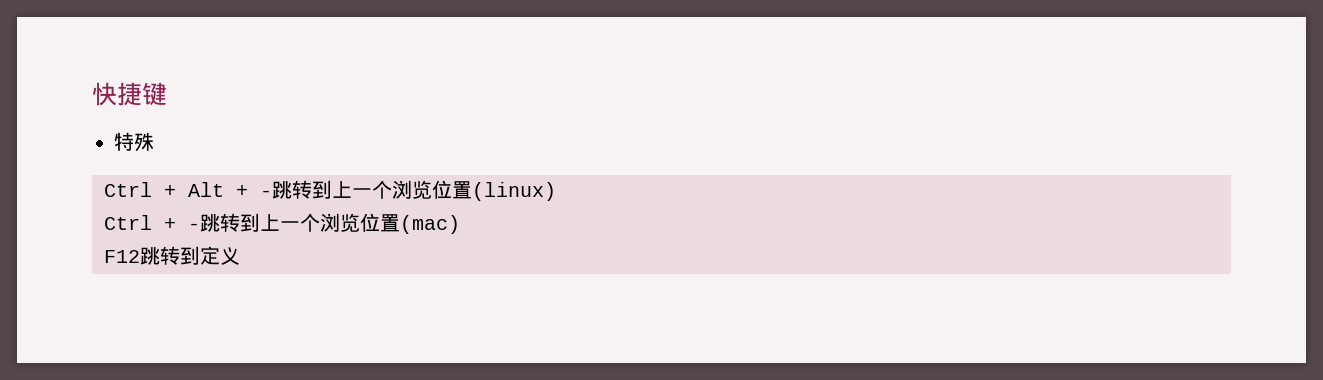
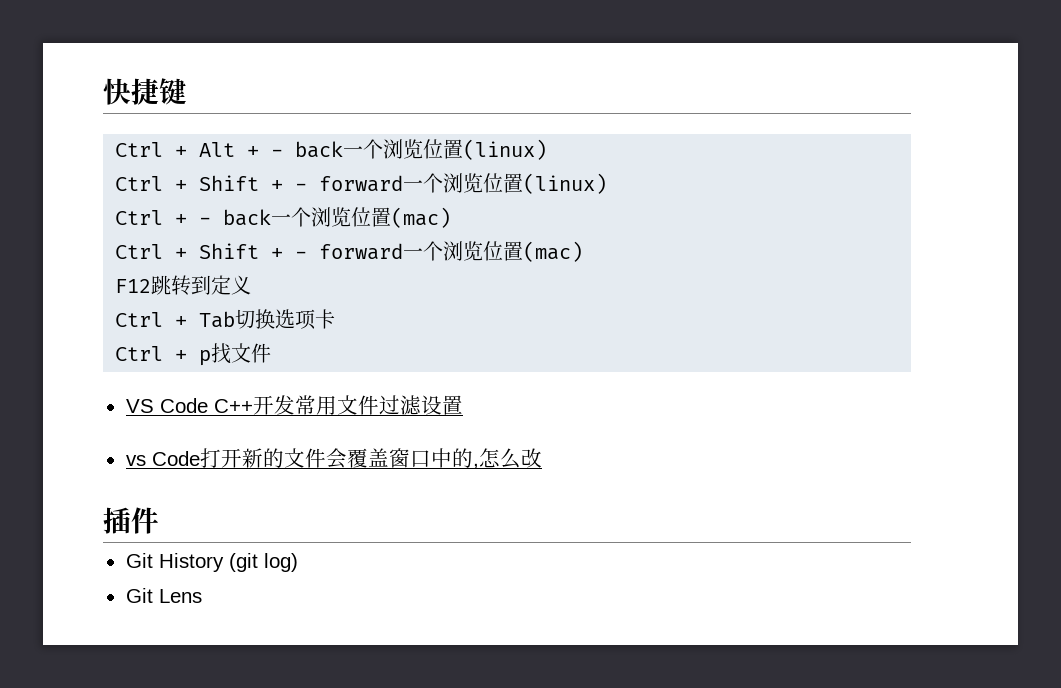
- 特殊
- Ctrl + Alt + -跳转到上一个浏览位置(linux)
+ Ctrl + Alt + - back一个浏览位置(linux)
+ Ctrl + Shift + - forward一个浏览位置(linux)
- Ctrl + -跳转到上一个浏览位置(mac)
+ Ctrl + - back一个浏览位置(mac)
+ Ctrl + Shift + - forward一个浏览位置(mac)
+ Ctrl + Tab切换选项卡
+ Ctrl + p找文件
+ VS Code C++开发常用文件过滤设置
+ vs Code打开新的文件会覆盖窗口中的,怎么改
+ 插件
+ Git History (git log)
+ Git Lens

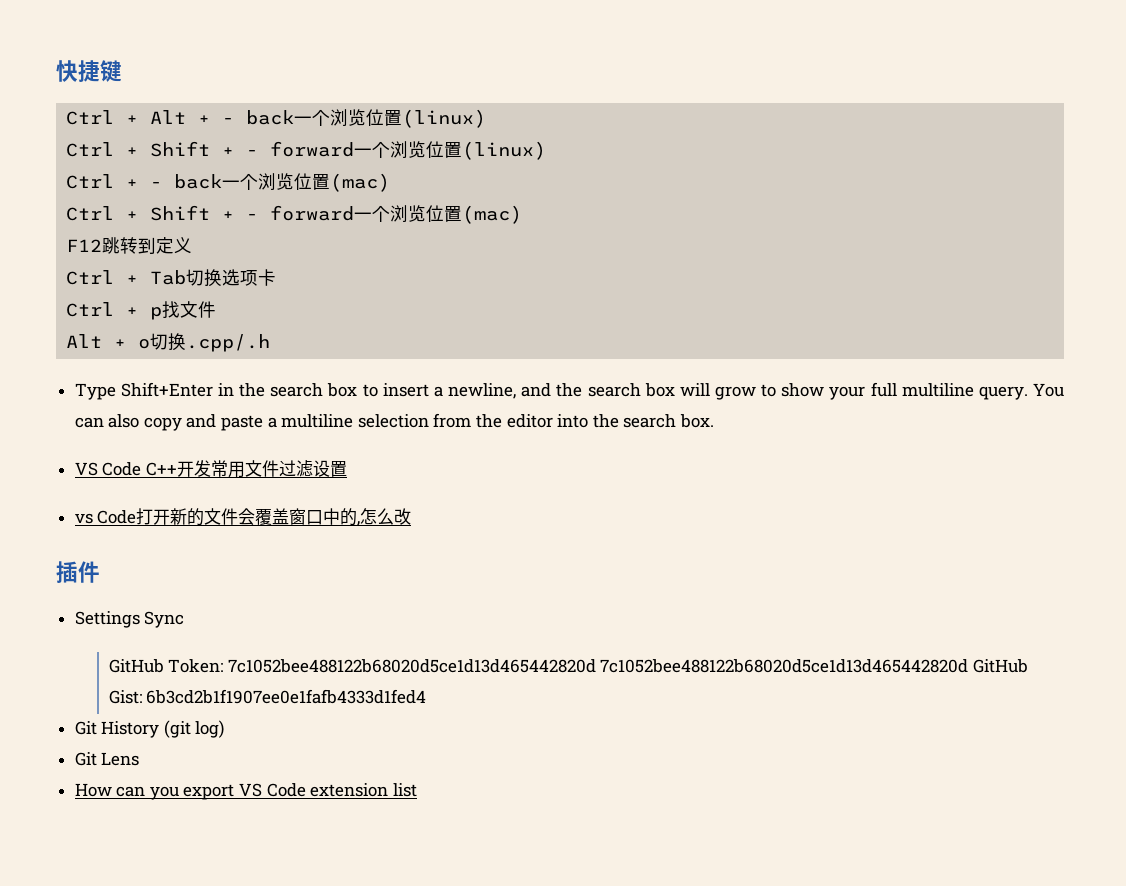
+ Alt + o切换.cpp/.h
+ Type Shift+Enter in the search box to insert a newline, and the search box will grow to show your full multiline query. You can also copy and paste a multiline selection from the editor into the search box.
+ Settings Sync
+ GitHub Token: 7c1052bee488122b68020d5ce1d13d465442820d 7c1052bee488122b68020d5ce1d13d465442820d GitHub Gist: 6b3cd2b1f1907ee0e1fafb4333d1fed4
+ How can you export VS Code extension list

